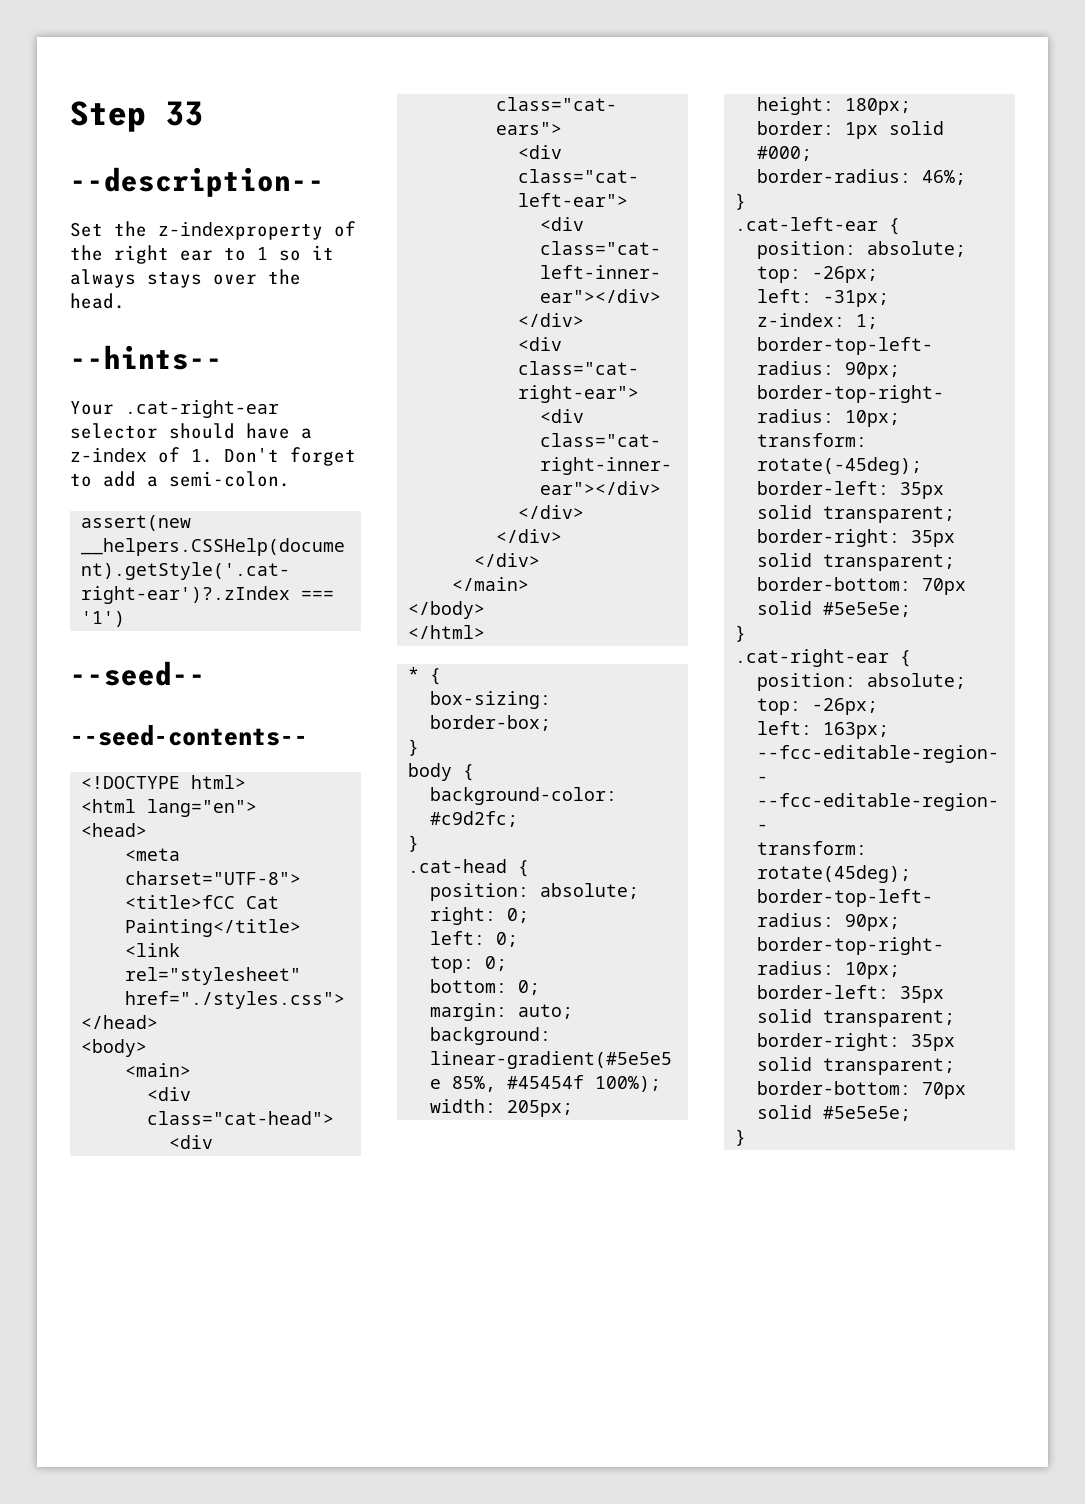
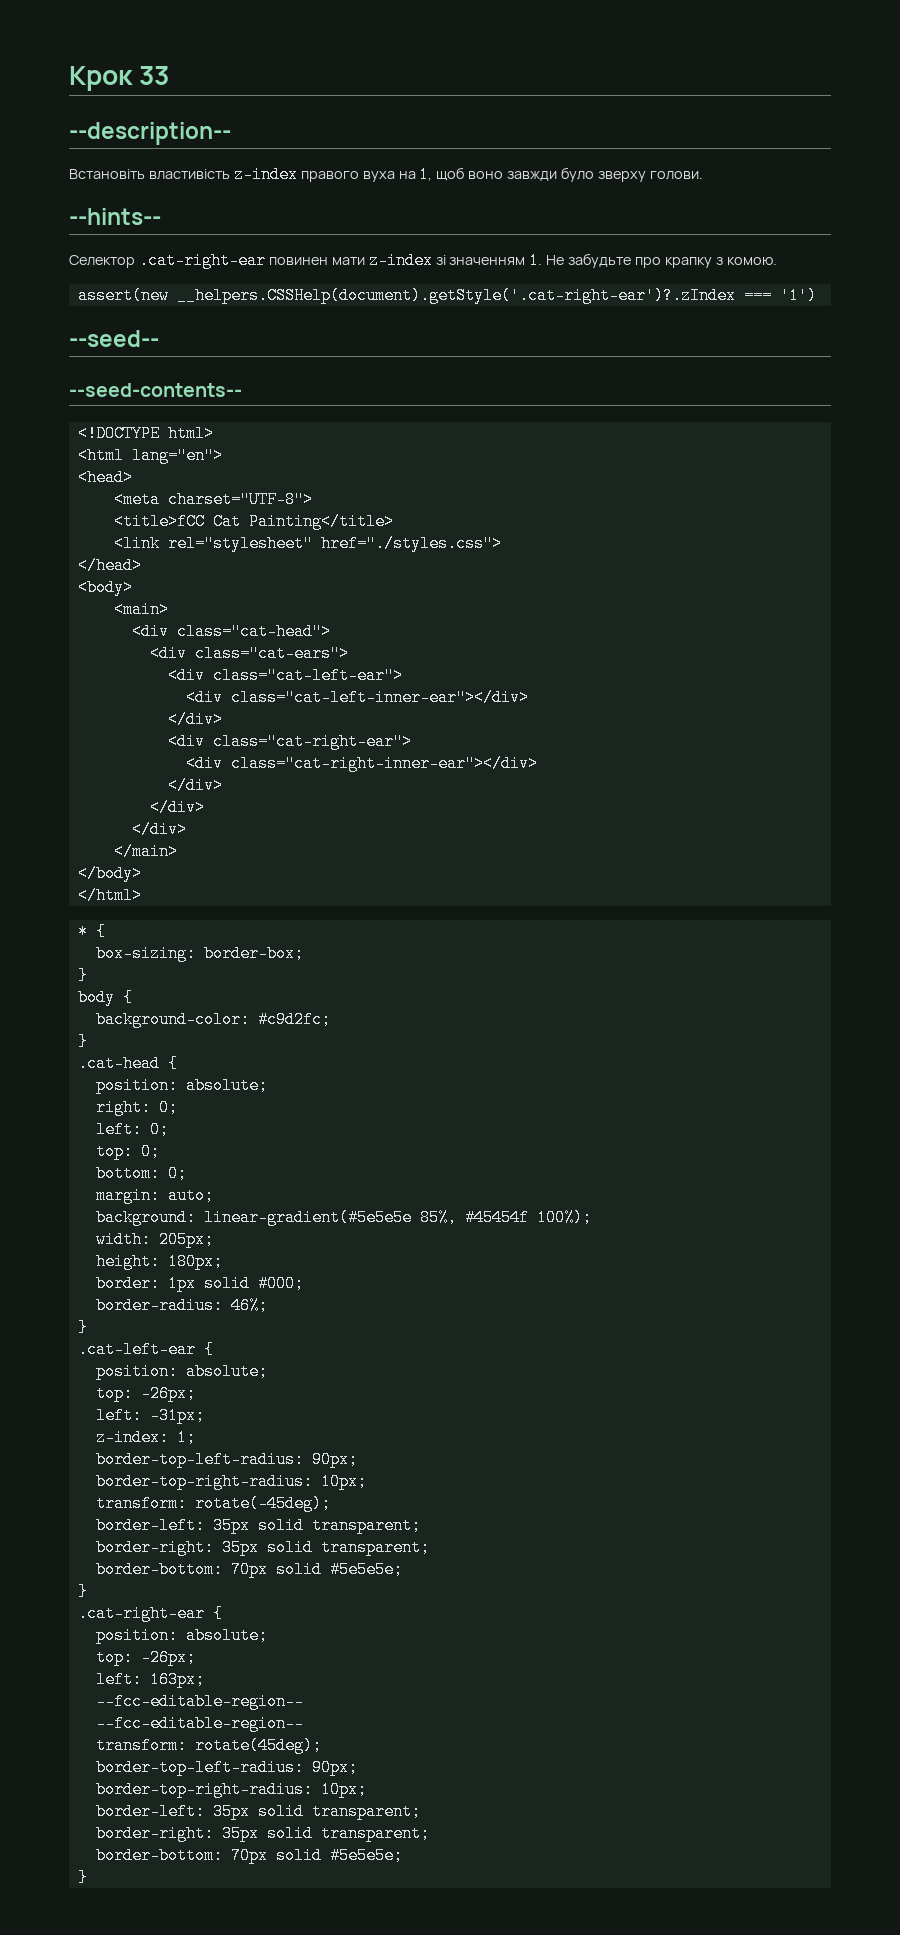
- Step 33
+ Крок 33
- Set the z-indexproperty of the right ear to 1 so it always stays over the head.
+ Встановіть властивість z-index правого вуха на 1, щоб воно завжди було зверху голови.
  --hints--
- Your .cat-right-ear selector should have a z-index of 1. Don't forget to add a semi-colon.
+ Селектор .cat-right-ear повинен мати z-index зі значенням 1. Не забудьте про крапку з комою.

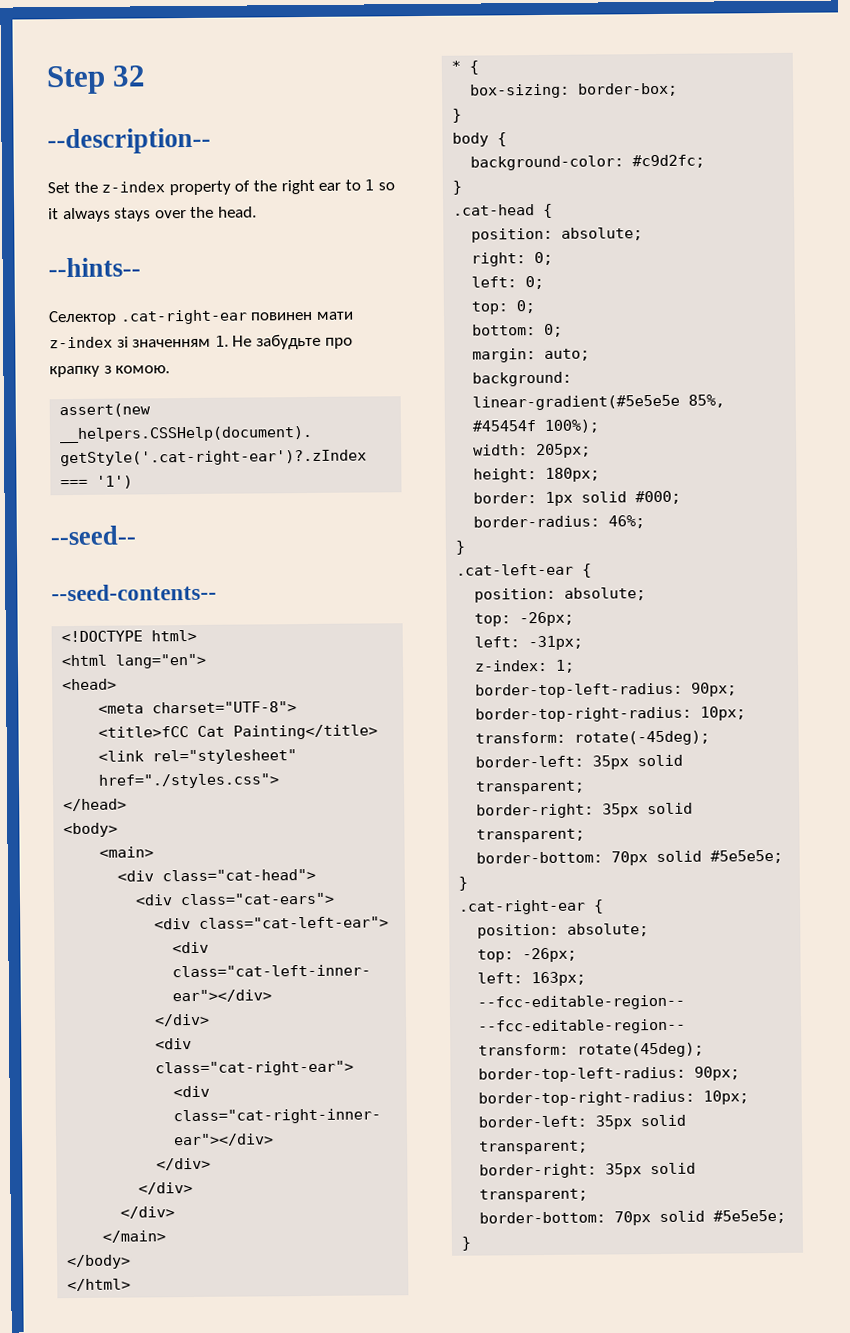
- Крок 33
+ Step 32
- Встановіть властивість z-index правого вуха на 1, щоб воно завжди було зверху голови.
+ Set the z-index property of the right ear to 1 so it always stays over the head.

